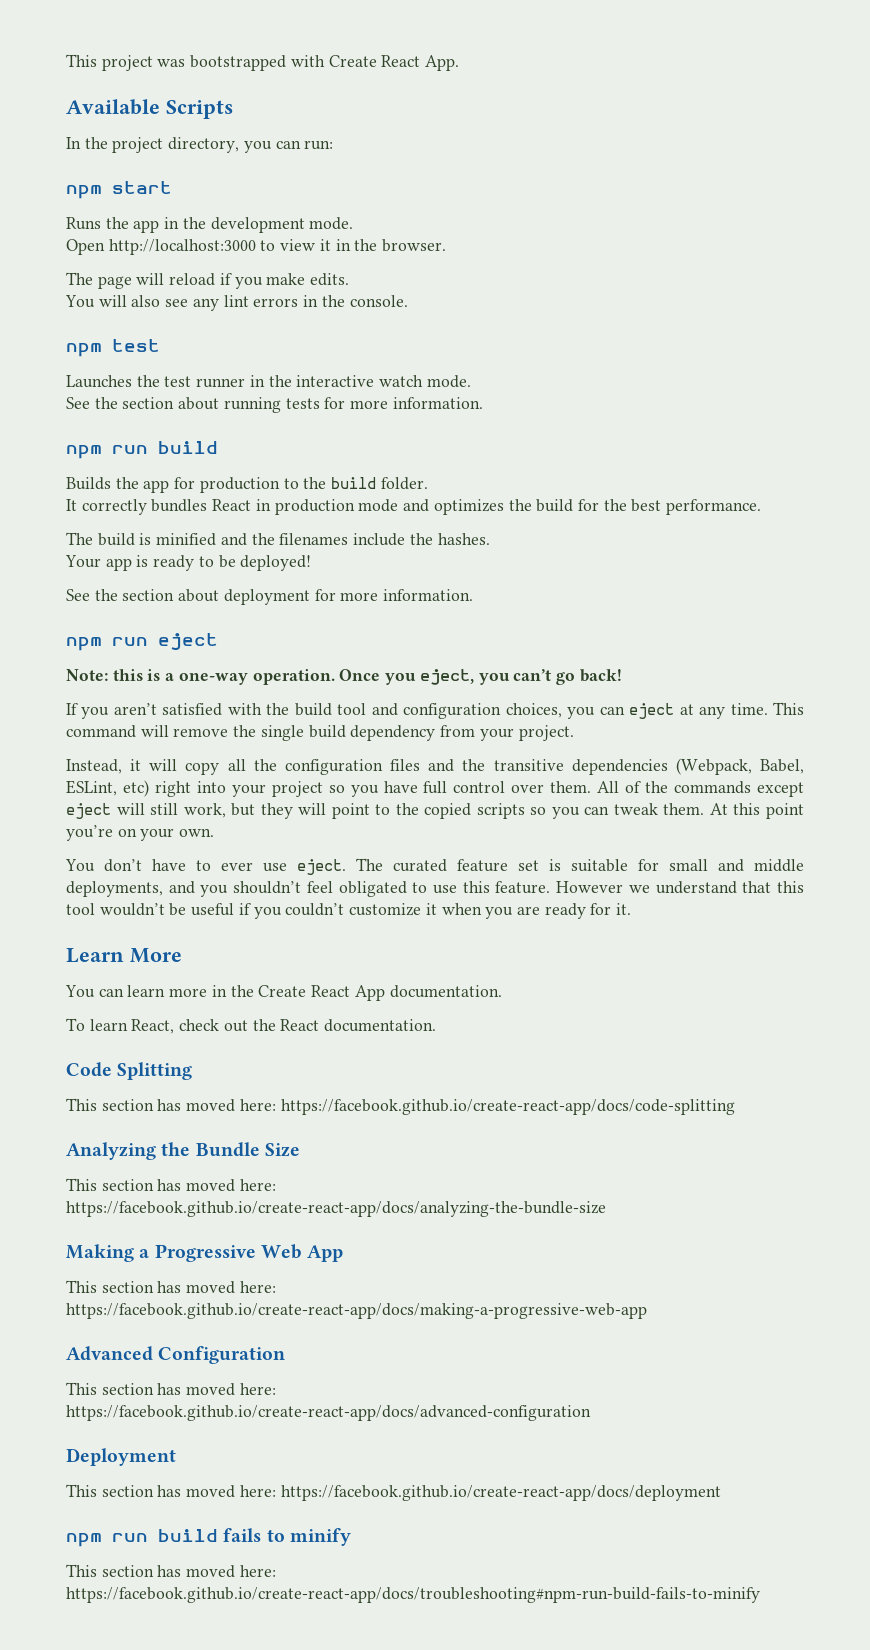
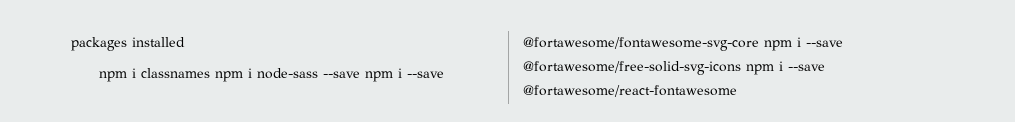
- This project was bootstrapped with Create React App.
- Available Scripts
- In the project directory, you can run:
- npm start
- Runs the app in the development mode.
- Open http://localhost:3000 to view it in the browser.
- The page will reload if you make edits.
- You will also see any lint errors in the console.
- npm test
- Launches the test runner in the interactive watch mode.
- See the section about running tests for more information.
- npm run build
- Builds the app for production to the build folder.
- It correctly bundles React in production mode and optimizes the build for the best performance.
- The build is minified and the filenames include the hashes.
- Your app is ready to be deployed!
- See the section about deployment for more information.
- npm run eject
- Note: this is a one-way operation. Once you eject, you can’t go back!
- If you aren’t satisfied with the build tool and configuration choices, you can eject at any time. This command will remove the single build dependency from your project.
- Instead, it will copy all the configuration files and the transitive dependencies (Webpack, Babel, ESLint, etc) right into your project so you have full control over them. All of the commands except eject will still work, but they will point to the copied scripts so you can tweak them. At this point you’re on your own.
- You don’t have to ever use eject. The curated feature set is suitable for small and middle deployments, and you shouldn’t feel obligated to use this feature. However we understand that this tool wouldn’t be useful if you couldn’t customize it when you are ready for it.
- Learn More
- You can learn more in the Create React App documentation.
- To learn React, check out the React documentation.
- Code Splitting
- This section has moved here: https://facebook.github.io/create-react-app/docs/code-splitting
- Analyzing the Bundle Size
- This section has moved here: https://facebook.github.io/create-react-app/docs/analyzing-the-bundle-size
- Making a Progressive Web App
- This section has moved here: https://facebook.github.io/create-react-app/docs/making-a-progressive-web-app
- Advanced Configuration
- This section has moved here: https://facebook.github.io/create-react-app/docs/advanced-configuration
- Deployment
- This section has moved here: https://facebook.github.io/create-react-app/docs/deployment
- npm run build fails to minify
- This section has moved here: https://facebook.github.io/create-react-app/docs/troubleshooting#npm-run-build-fails-to-minify
+ packages installed
+ npm i classnames npm i node-sass --save npm i --save @fortawesome/fontawesome-svg-core npm i --save @fortawesome/free-solid-svg-icons npm i --save @fortawesome/react-fontawesome

